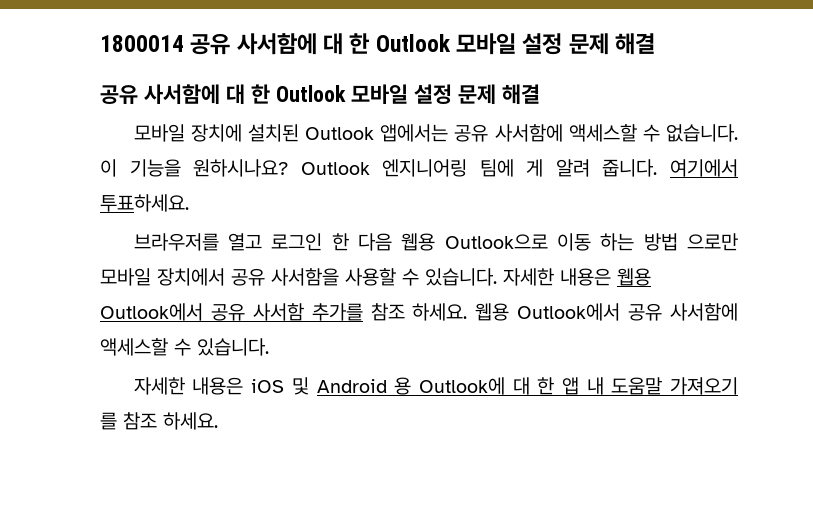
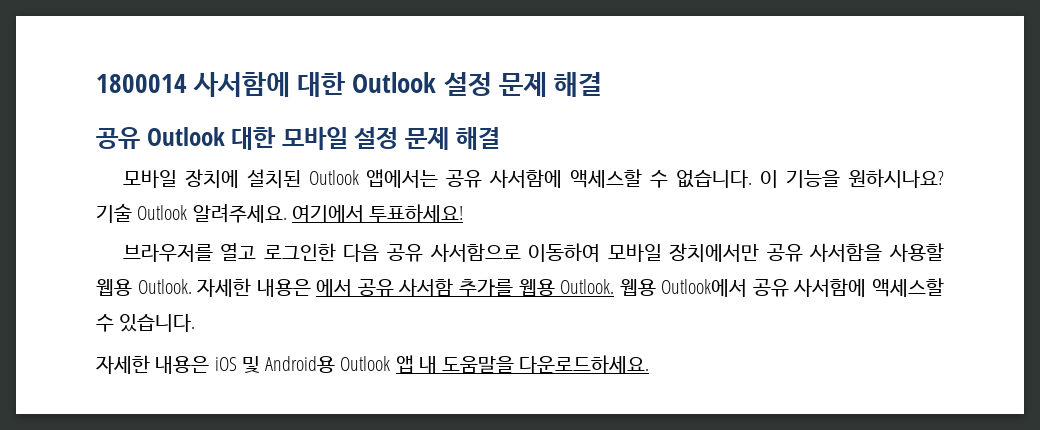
- 1800014 공유 사서함에 대 한 Outlook 모바일 설정 문제 해결
- 공유 사서함에 대 한 Outlook 모바일 설정 문제 해결
+ 1800014 사서함에 대한 Outlook 설정 문제 해결
+ 공유 Outlook 대한 모바일 설정 문제 해결
- Outlook 엔지니어링 팀에 게 알려 줍니다. 여기에서 투표하세요.
- 브라우저를 열고 로그인 한 다음 웹용 Outlook으로 이동 하는 방법 으로만 모바일 장치에서 공유 사서함을 사용할 수 있습니다. 자세한 내용은 웹용 Outlook에서 공유 사서함 추가를 참조 하세요.
+ 기술 Outlook 알려주세요. 여기에서 투표하세요!
+ 브라우저를 열고 로그인한 다음 공유 사서함으로 이동하여 모바일 장치에서만 공유 사서함을 사용할 웹용 Outlook. 자세한 내용은 에서 공유 사서함 추가를 웹용 Outlook.
- 자세한 내용은 iOS 및 Android 용 Outlook에 대 한 앱 내 도움말 가져오기 를 참조 하세요.
+ 자세한 내용은 iOS 및 Android용 Outlook 앱 내 도움말을 다운로드하세요.

